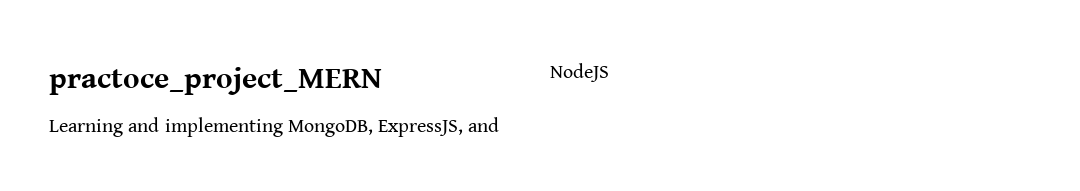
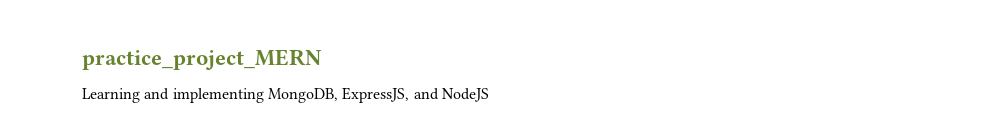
- practoce_project_MERN
+ practice_project_MERN

